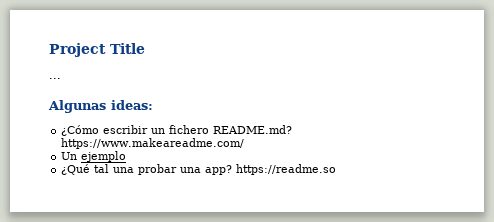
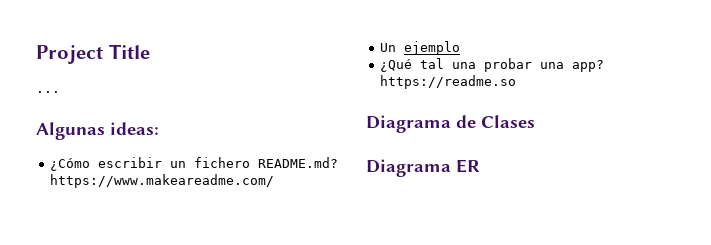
+ Diagrama de Clases
+ Diagrama ER

